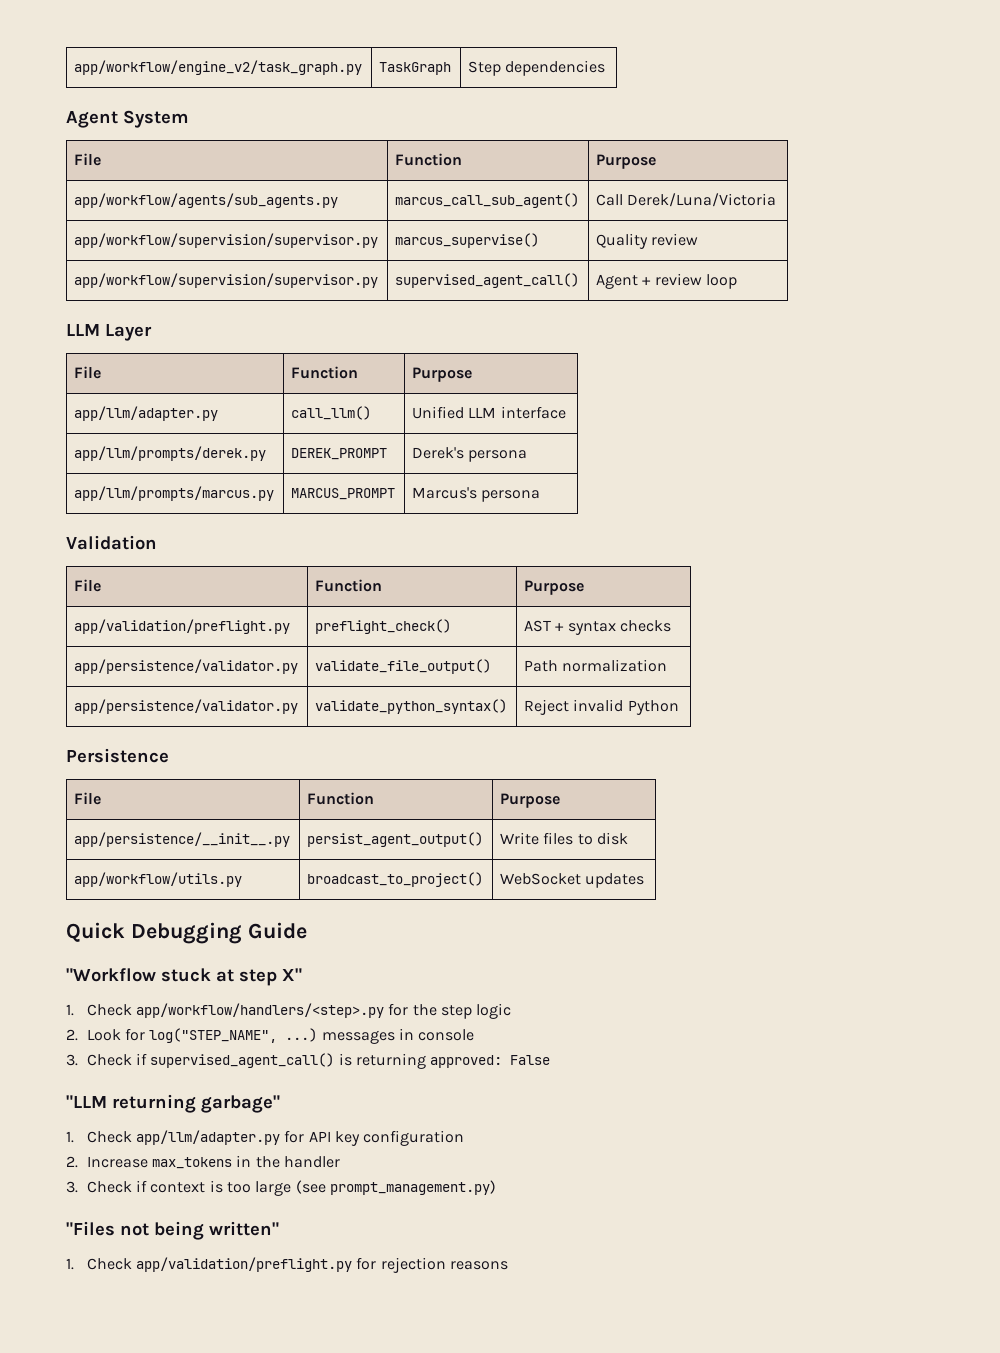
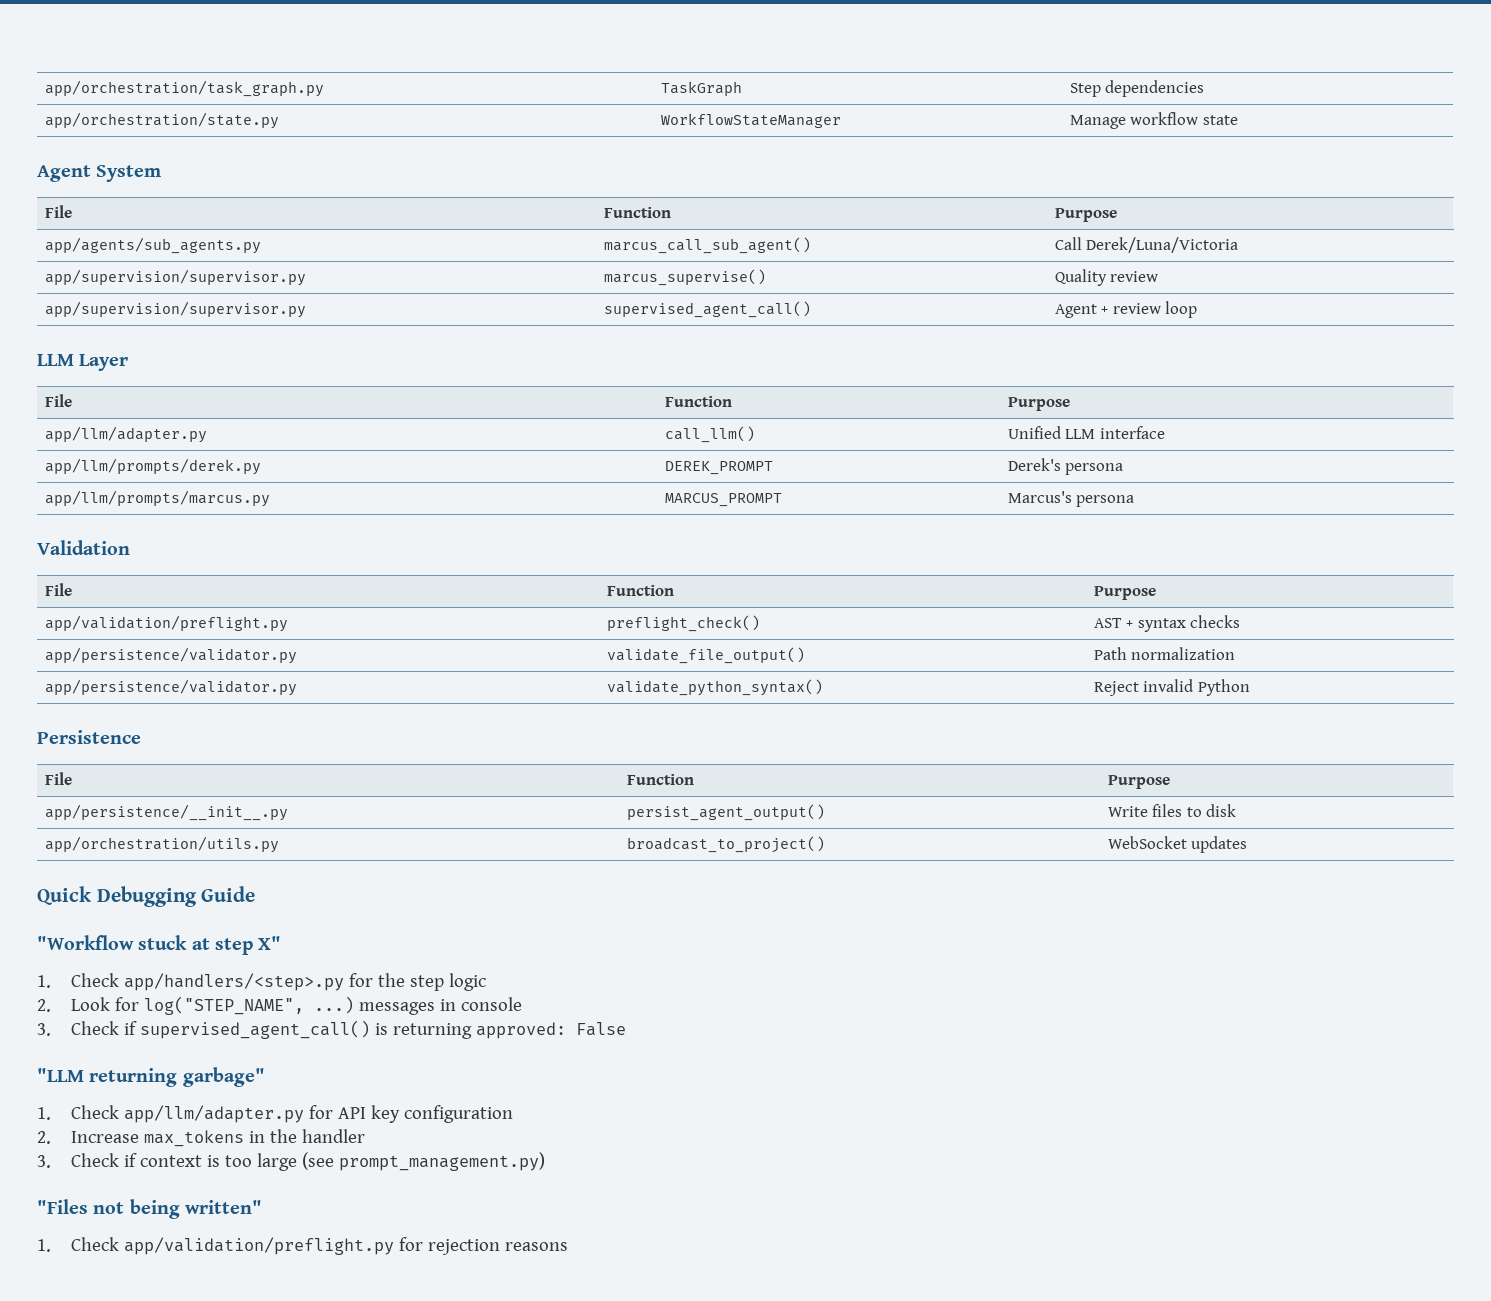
- app/workflow/engine_v2/task_graph.py | TaskGraph | Step dependencies
+ app/orchestration/task_graph.py | TaskGraph | Step dependencies
+ app/orchestration/state.py | WorkflowStateManager | Manage workflow state
- app/workflow/agents/sub_agents.py | marcus_call_sub_agent() | Call Derek/Luna/Victoria
+ app/agents/sub_agents.py | marcus_call_sub_agent() | Call Derek/Luna/Victoria
- app/workflow/supervision/supervisor.py | marcus_supervise() | Quality review
+ app/supervision/supervisor.py | marcus_supervise() | Quality review
- app/workflow/supervision/supervisor.py | supervised_agent_call() | Agent + review loop
+ app/supervision/supervisor.py | supervised_agent_call() | Agent + review loop
- app/workflow/utils.py | broadcast_to_project() | WebSocket updates
+ app/orchestration/utils.py | broadcast_to_project() | WebSocket updates
- 1. Check app/workflow/handlers/<step>.py for the step logic
+ 1. Check app/handlers/<step>.py for the step logic

